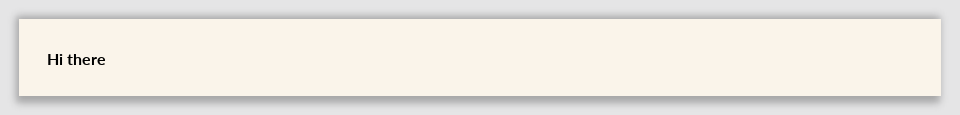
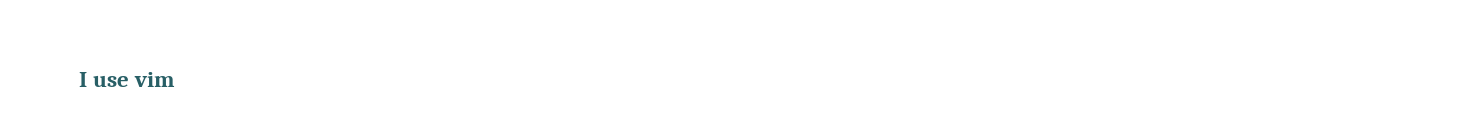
- Hi there
+ I use vim

